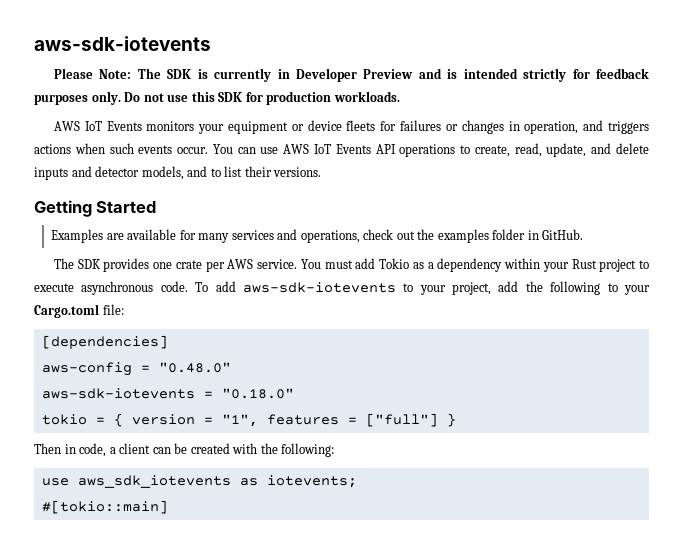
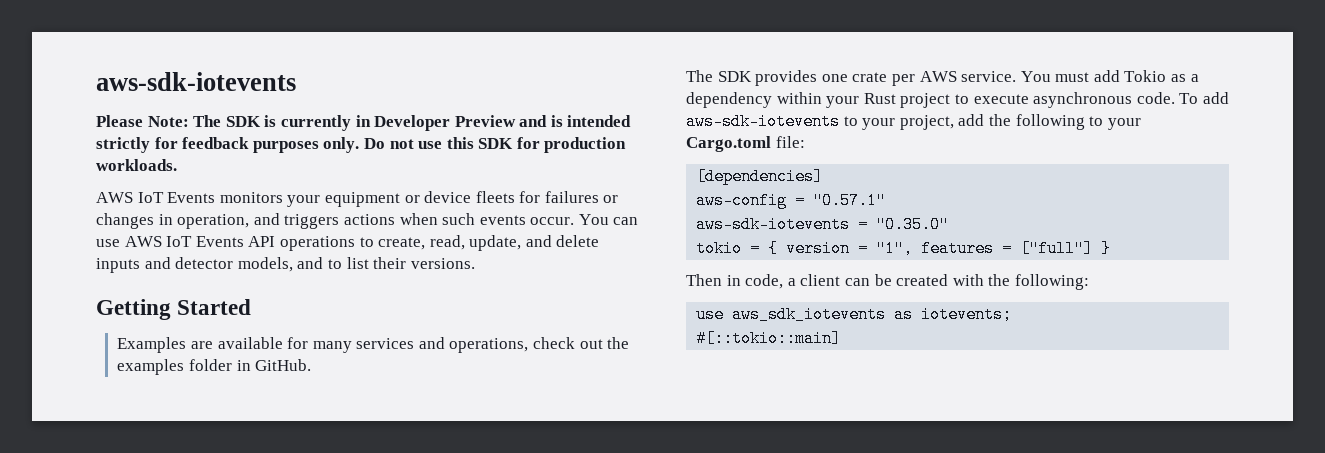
- aws-config = "0.48.0"
+ aws-config = "0.57.1"
- aws-sdk-iotevents = "0.18.0"
+ aws-sdk-iotevents = "0.35.0"
- #[tokio::main]
+ #[::tokio::main]

